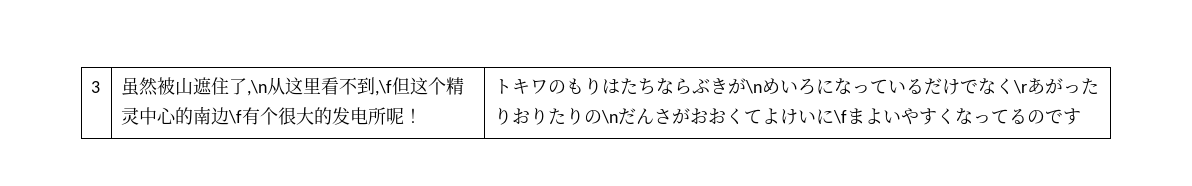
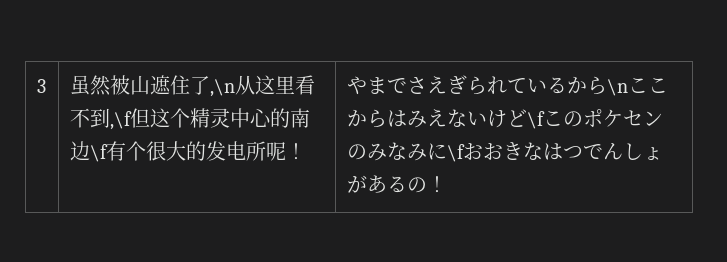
- トキワのもりはたちならぶきが\nめいろになっているだけでなく\rあがったりおりたりの\nだんさがおおくてよけいに\fまよいやすくなってるのです
+ やまでさえぎられているから\nここからはみえないけど\fこのポケセンのみなみに\fおおきなはつでんしょがあるの！

